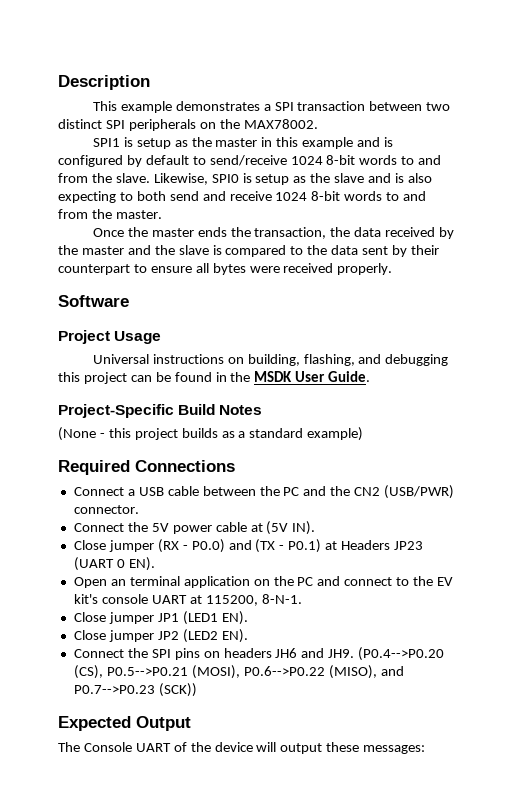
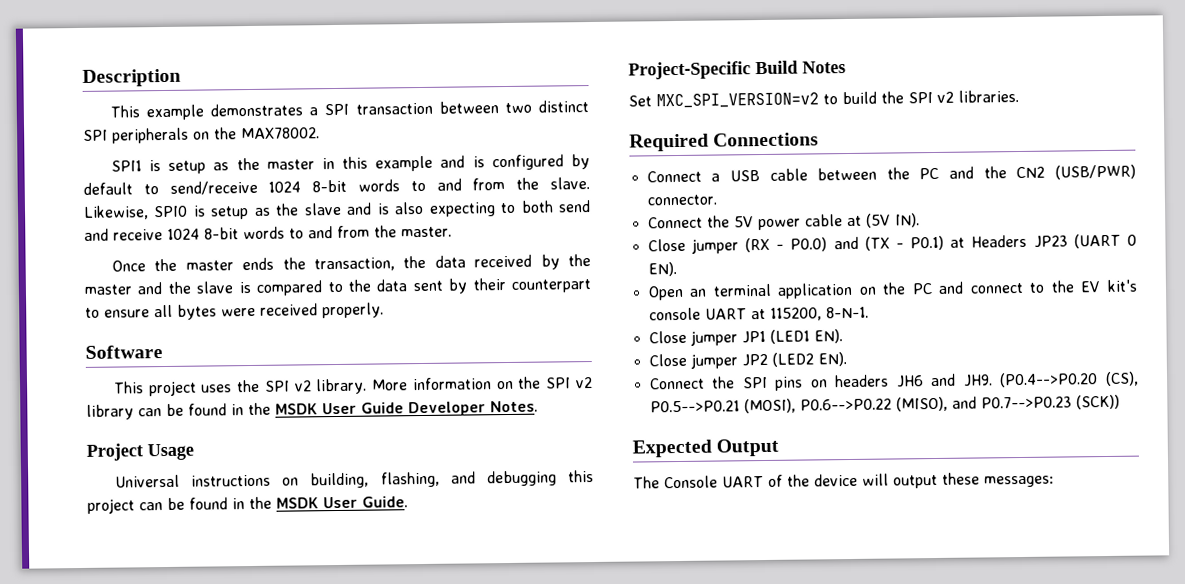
+ This project uses the SPI v2 library. More information on the SPI v2 library can be found in the MSDK User Guide Developer Notes.
- (None - this project builds as a standard example)
+ Set MXC_SPI_VERSION=v2 to build the SPI v2 libraries.

